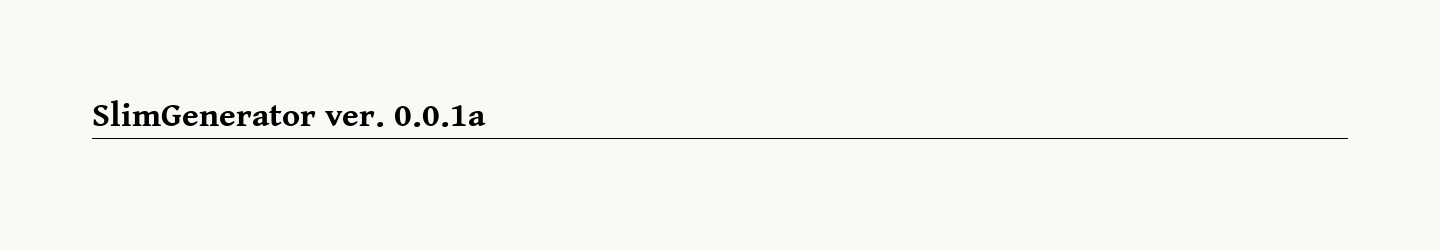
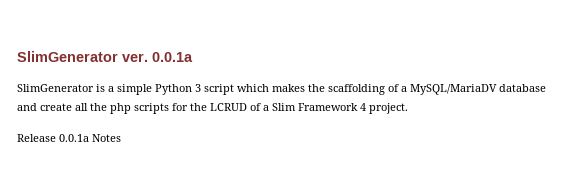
+ SlimGenerator is a simple Python 3 script which makes the scaffolding of a MySQL/MariaDV database and create all the php scripts for the LCRUD of a Slim Framework 4 project.
+ Release 0.0.1a Notes

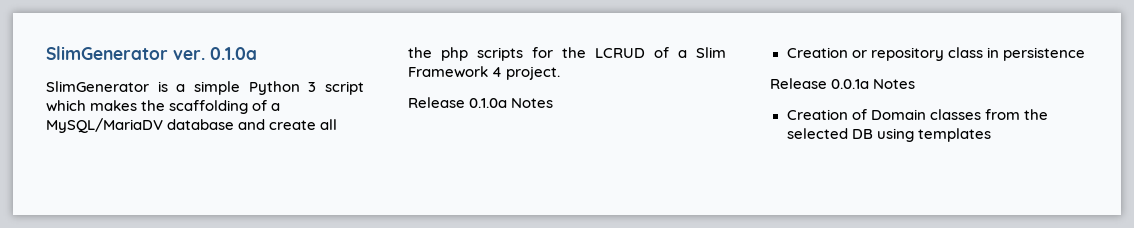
- SlimGenerator ver. 0.0.1a
+ SlimGenerator ver. 0.1.0a
+ Release 0.1.0a Notes
+ Creation or repository class in persistence
  Release 0.0.1a Notes
+ Creation of Domain classes from the selected DB using templates

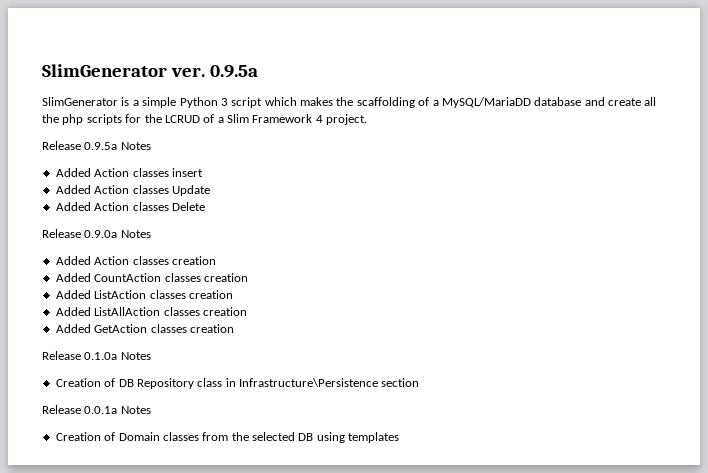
- SlimGenerator ver. 0.1.0a
+ SlimGenerator ver. 0.9.5a
- SlimGenerator is a simple Python 3 script which makes the scaffolding of a MySQL/MariaDV database and create all the php scripts for the LCRUD of a Slim Framework 4 project.
+ SlimGenerator is a simple Python 3 script which makes the scaffolding of a MySQL/MariaDD database and create all the php scripts for the LCRUD of a Slim Framework 4 project.
+ Release 0.9.5a Notes
+ Added Action classes insert
+ Added Action classes Update
+ Added Action classes Delete
+ Release 0.9.0a Notes
+ Added Action classes creation
+ Added CountAction classes creation
+ Added ListAction classes creation
+ Added ListAllAction classes creation
+ Added GetAction classes creation
  Release 0.1.0a Notes
- Creation or repository class in persistence
+ Creation of DB Repository class in Infrastructure\Persistence section

